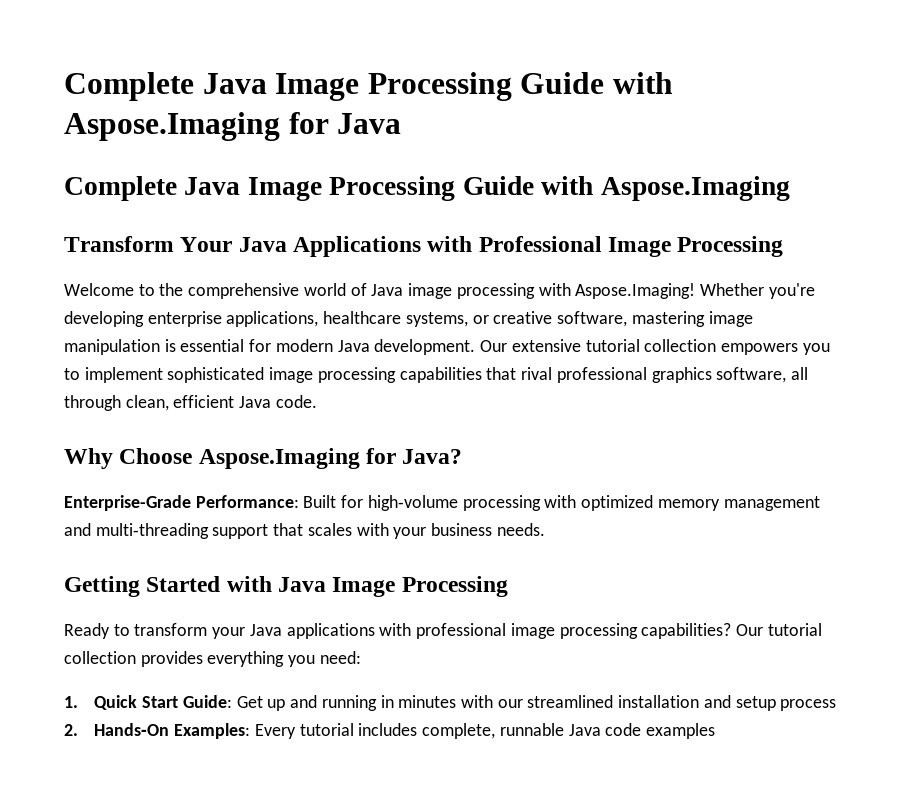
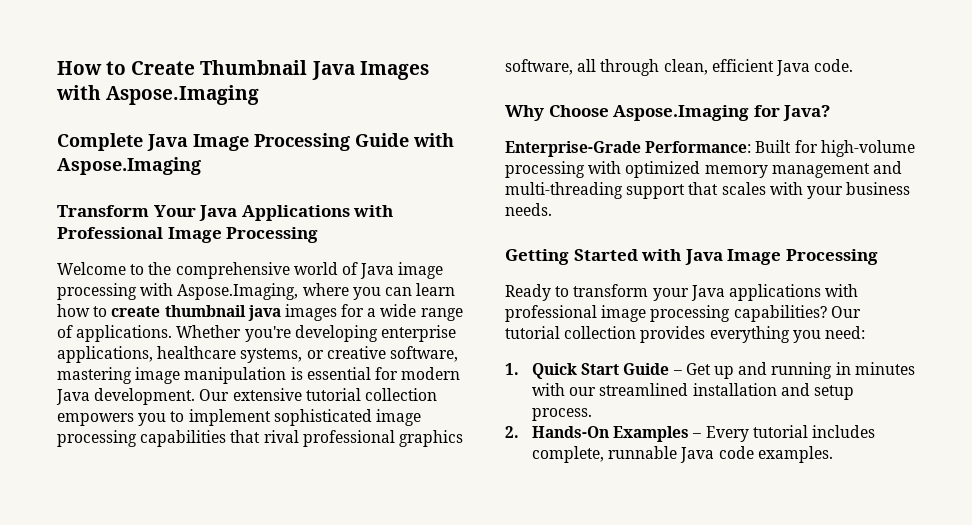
- Complete Java Image Processing Guide with Aspose.Imaging for Java
+ How to Create Thumbnail Java Images with Aspose.Imaging
- Welcome to the comprehensive world of Java image processing with Aspose.Imaging!
+ Welcome to the comprehensive world of Java image processing with Aspose.Imaging, where you can learn how to create thumbnail java images for a wide range of applications.
- 1. Quick Start Guide: Get up and running in minutes with our streamlined installation and setup process
+ 1. Quick Start Guide – Get up and running in minutes with our streamlined installation and setup process.
- 2. Hands‑On Examples: Every tutorial includes complete, runnable Java code examples
+ 2. Hands‑On Examples – Every tutorial includes complete, runnable Java code examples.

